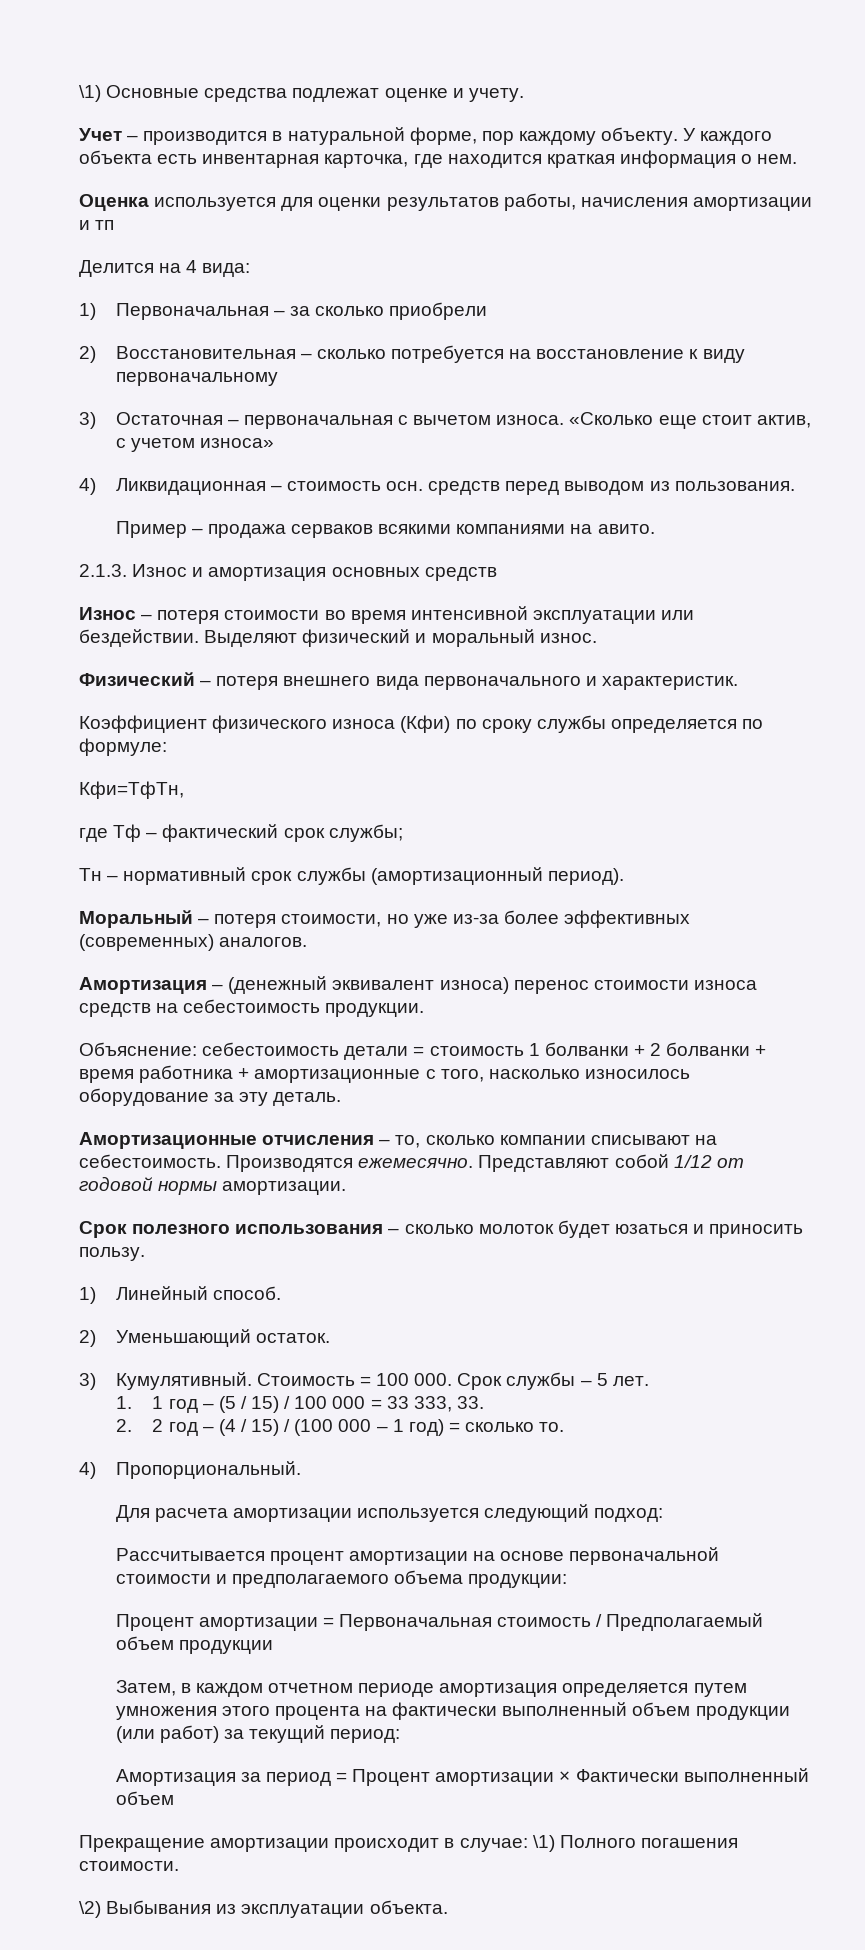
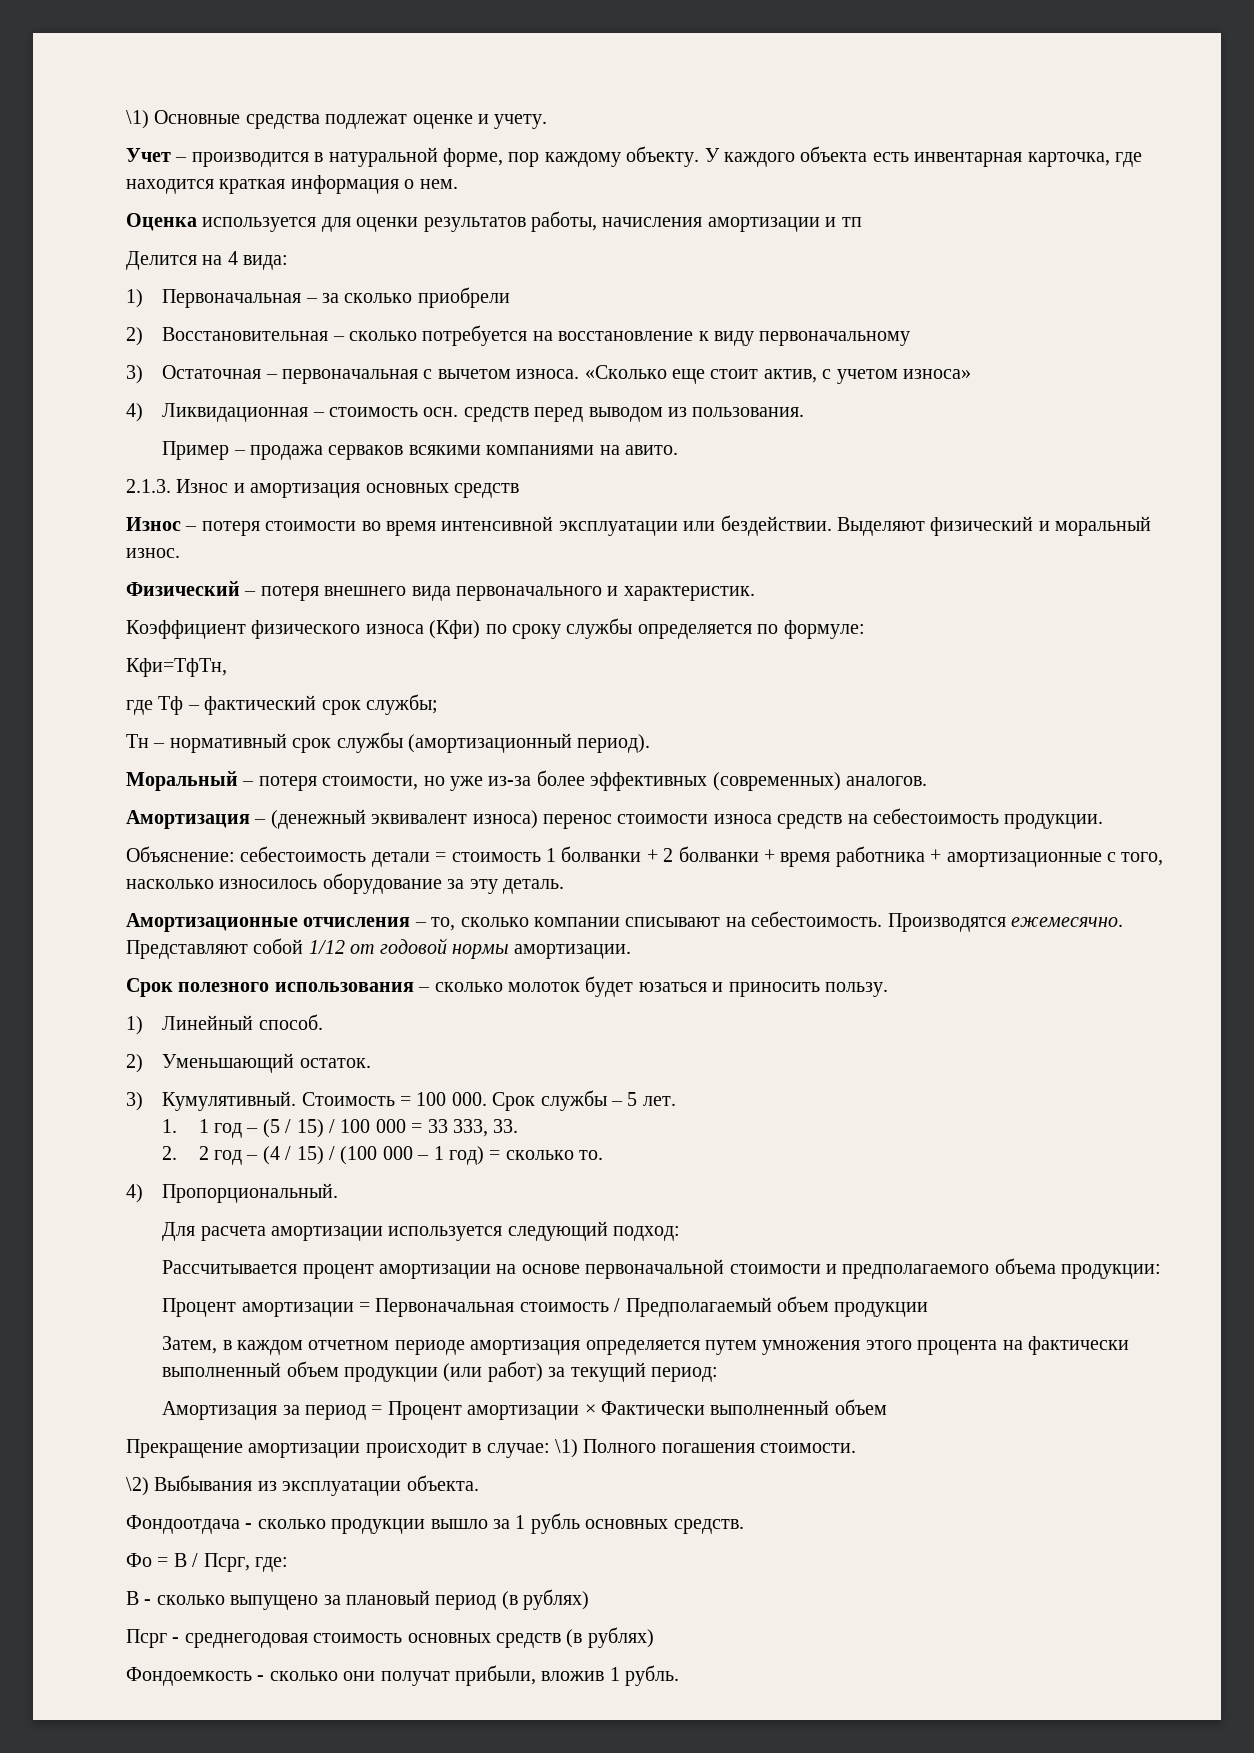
+ Фондоотдача - сколько продукции вышло за 1 рубль основных средств.
+ Фо = В / Псрг, где:
+ В - сколько выпущено за плановый период (в рублях)
+ Псрг - среднегодовая стоимость основных средств (в рублях)
+ Фондоемкость - сколько они получат прибыли, вложив 1 рубль.

